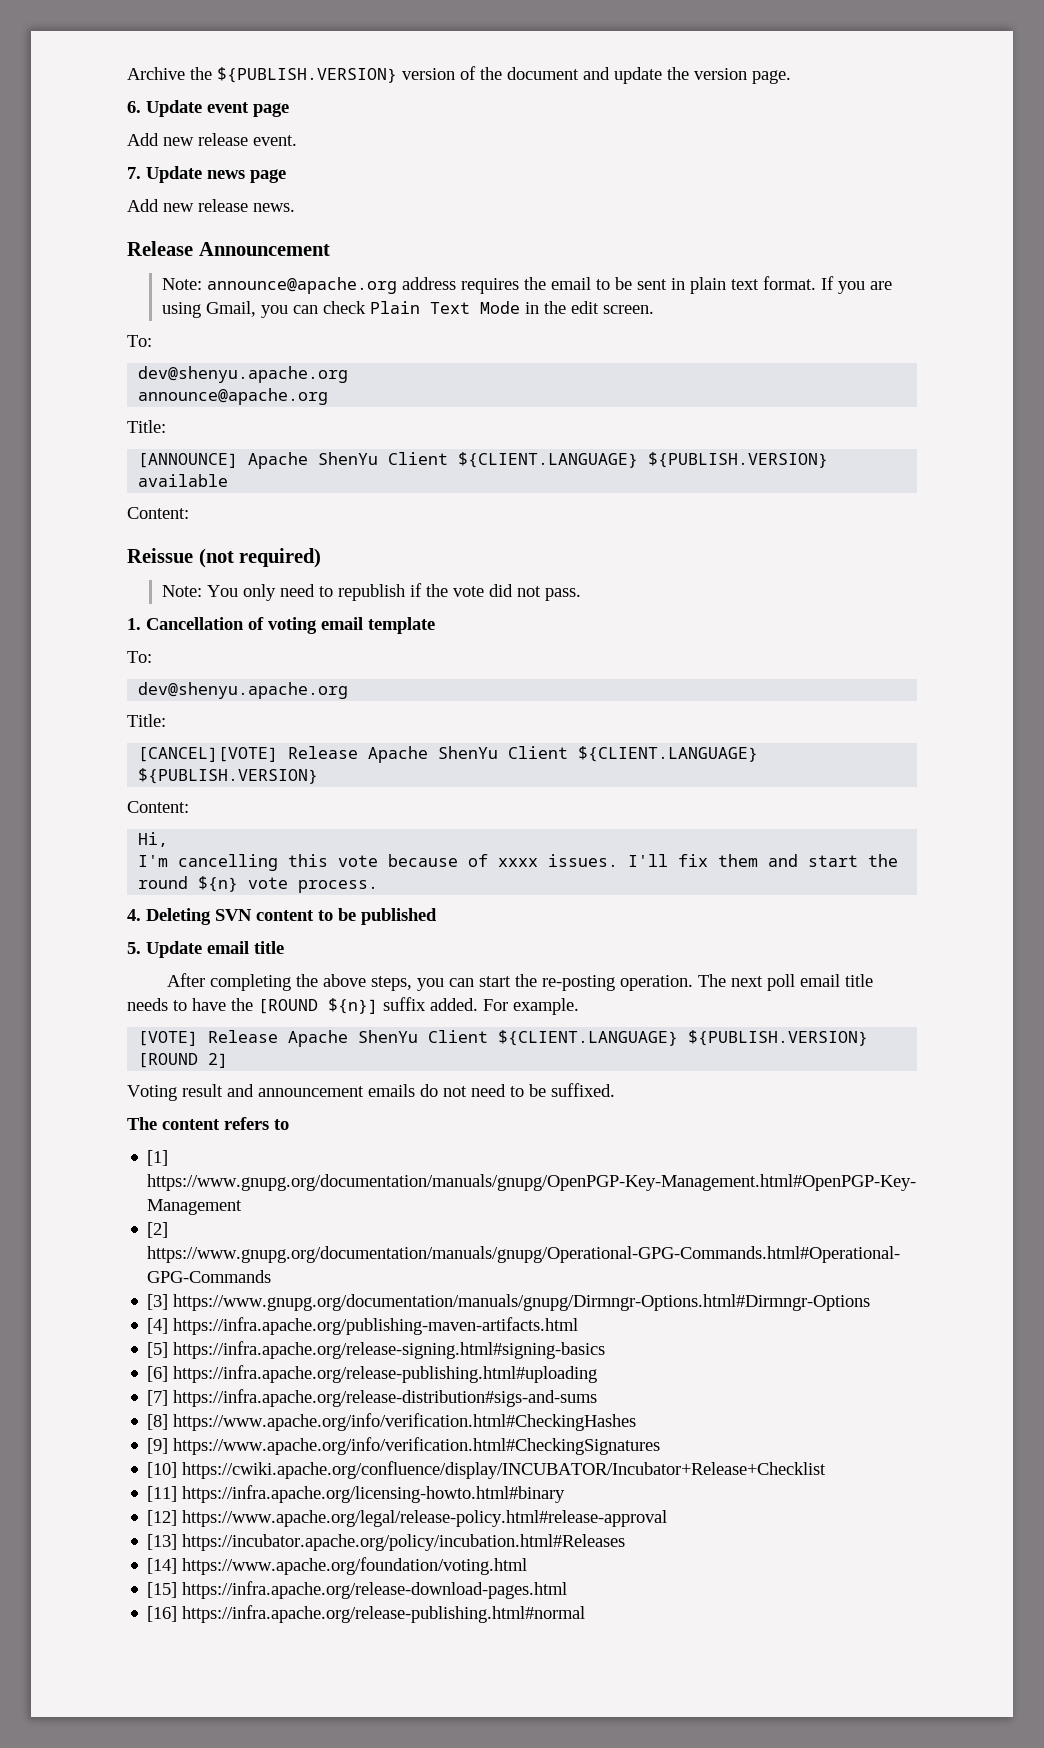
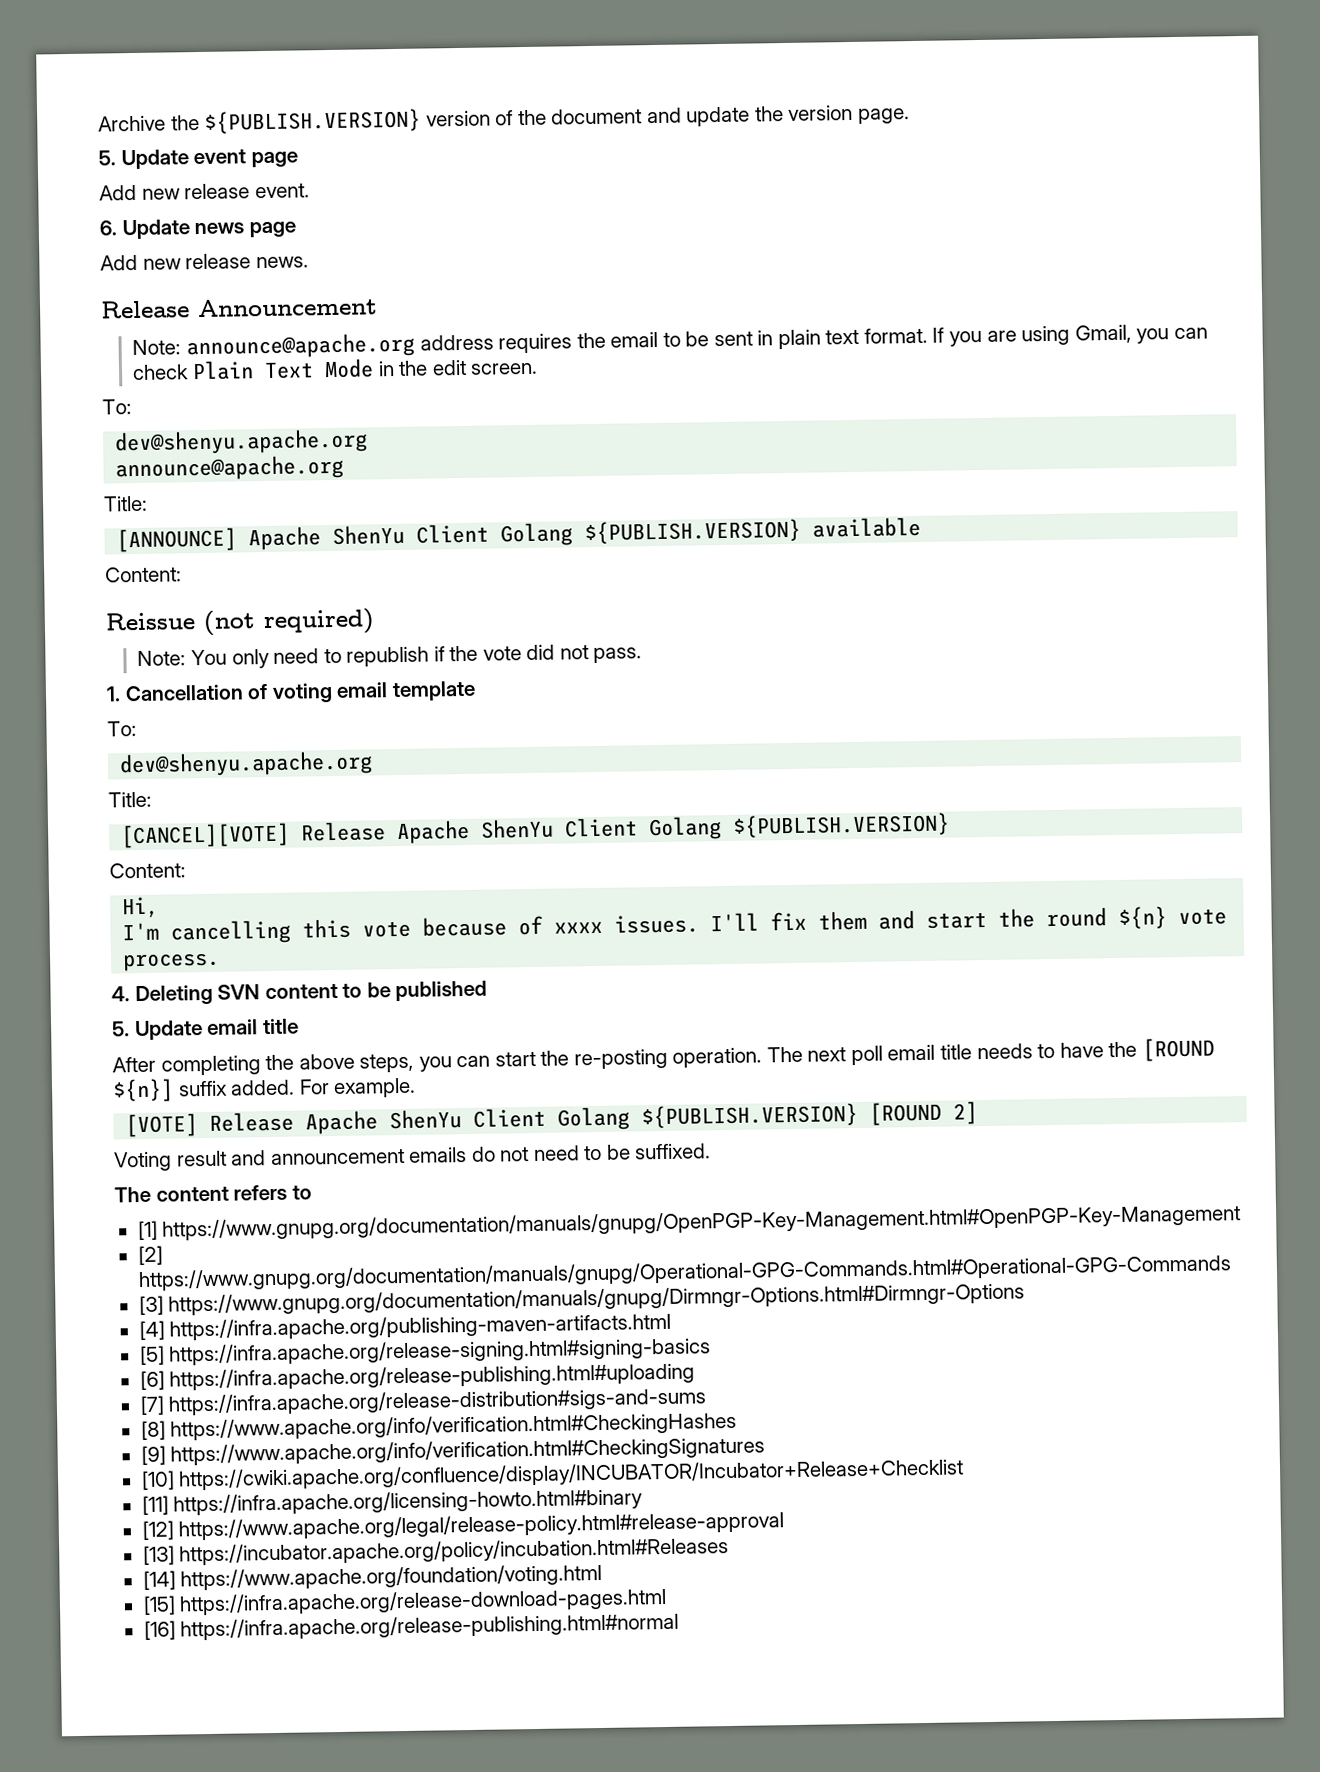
- 6. Update event page
+ 5. Update event page
- 7. Update news page
+ 6. Update news page
- [ANNOUNCE] Apache ShenYu Client ${CLIENT.LANGUAGE} ${PUBLISH.VERSION} available
+ [ANNOUNCE] Apache ShenYu Client Golang ${PUBLISH.VERSION} available
- [CANCEL][VOTE] Release Apache ShenYu Client ${CLIENT.LANGUAGE} ${PUBLISH.VERSION}
+ [CANCEL][VOTE] Release Apache ShenYu Client Golang ${PUBLISH.VERSION}
- [VOTE] Release Apache ShenYu Client ${CLIENT.LANGUAGE} ${PUBLISH.VERSION} [ROUND 2]
+ [VOTE] Release Apache ShenYu Client Golang ${PUBLISH.VERSION} [ROUND 2]

